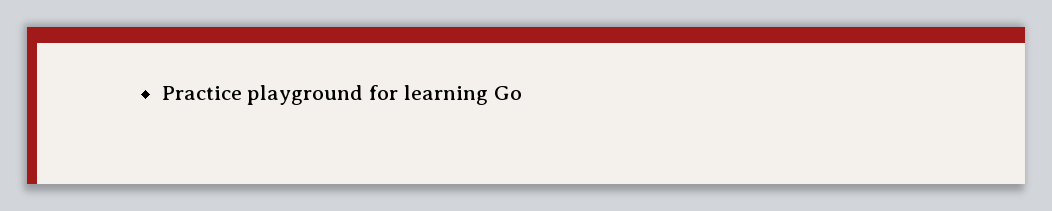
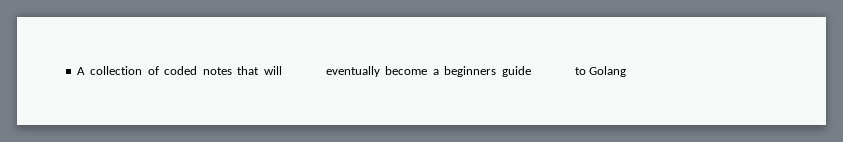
- Practice playground for learning Go
+ A collection of coded notes that will eventually become a beginners guide to Golang

